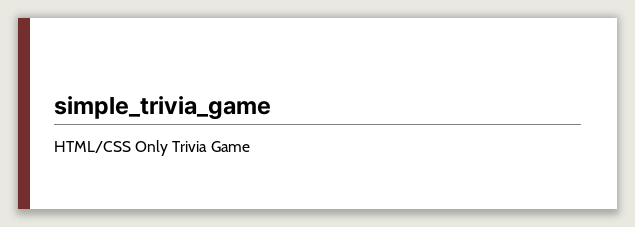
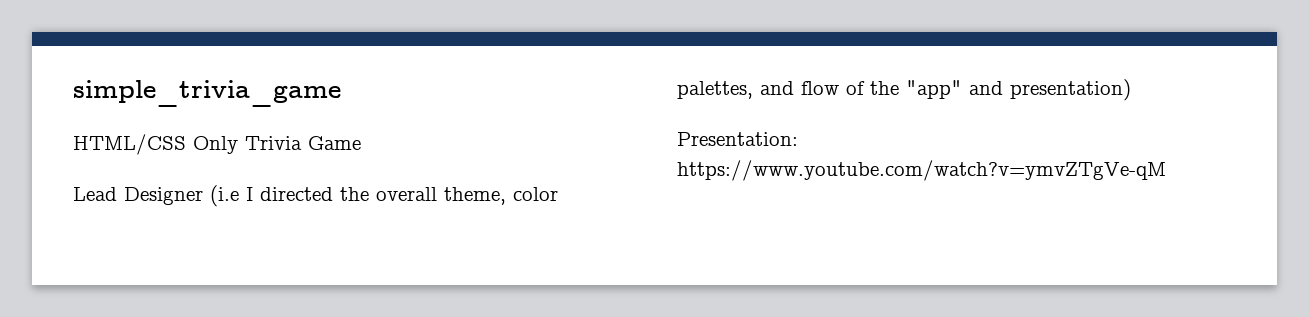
+ Lead Designer (i.e I directed the overall theme, color palettes, and flow of the "app" and presentation)
+ Presentation: https://www.youtube.com/watch?v=ymvZTgVe-qM

